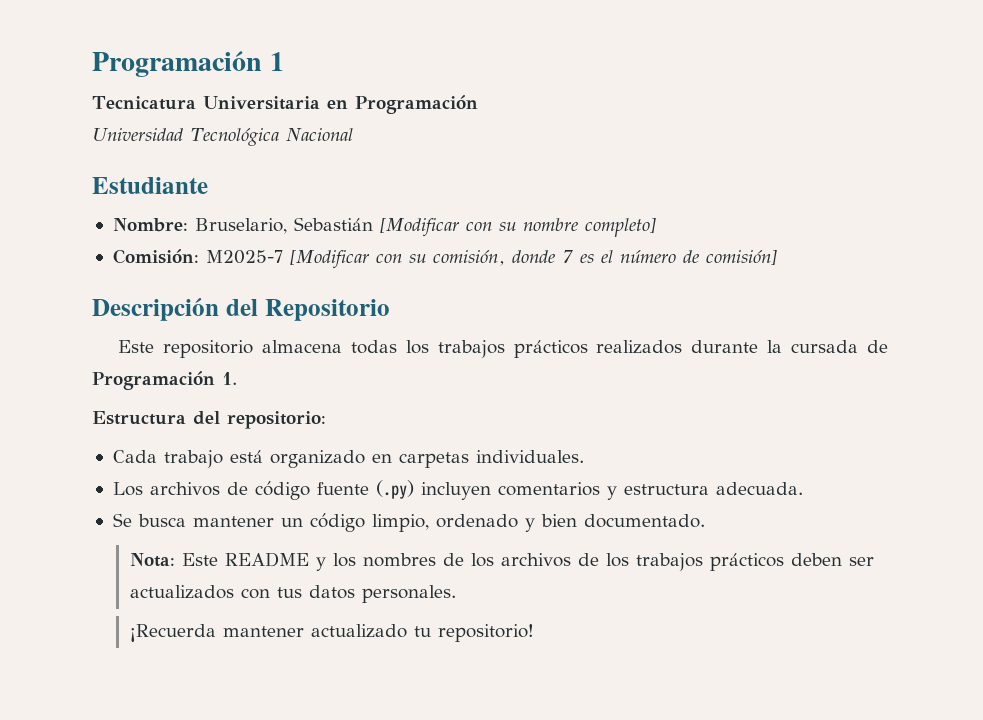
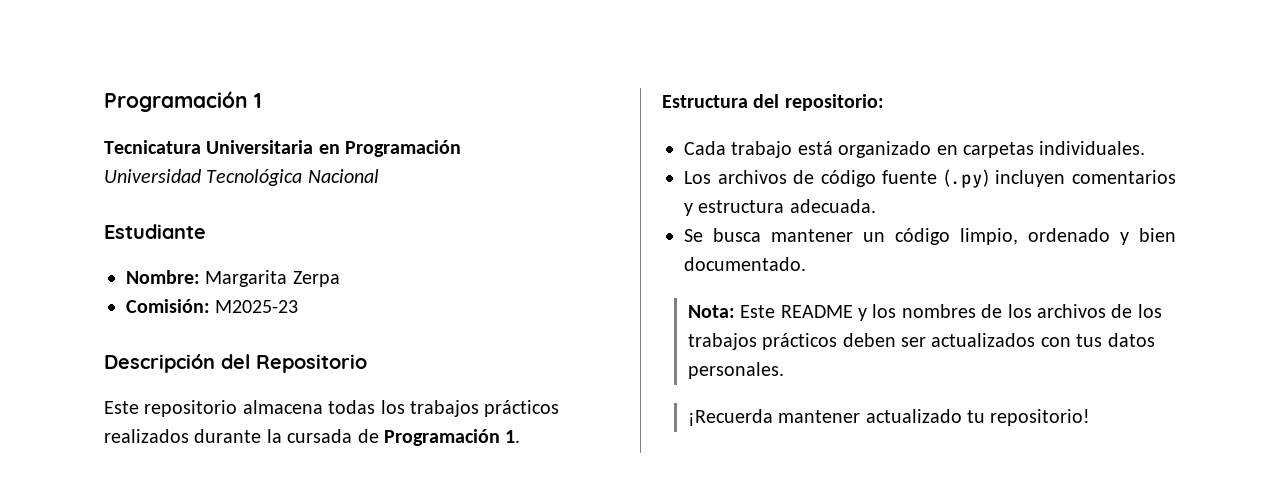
- Nombre: Bruselario, Sebastián [Modificar con su nombre completo]
- Comisión: M2025-7 [Modificar con su comisión, donde 7 es el número de comisión]
+ Nombre: Margarita Zerpa
+ Comisión: M2025-23

